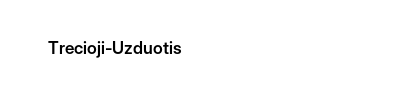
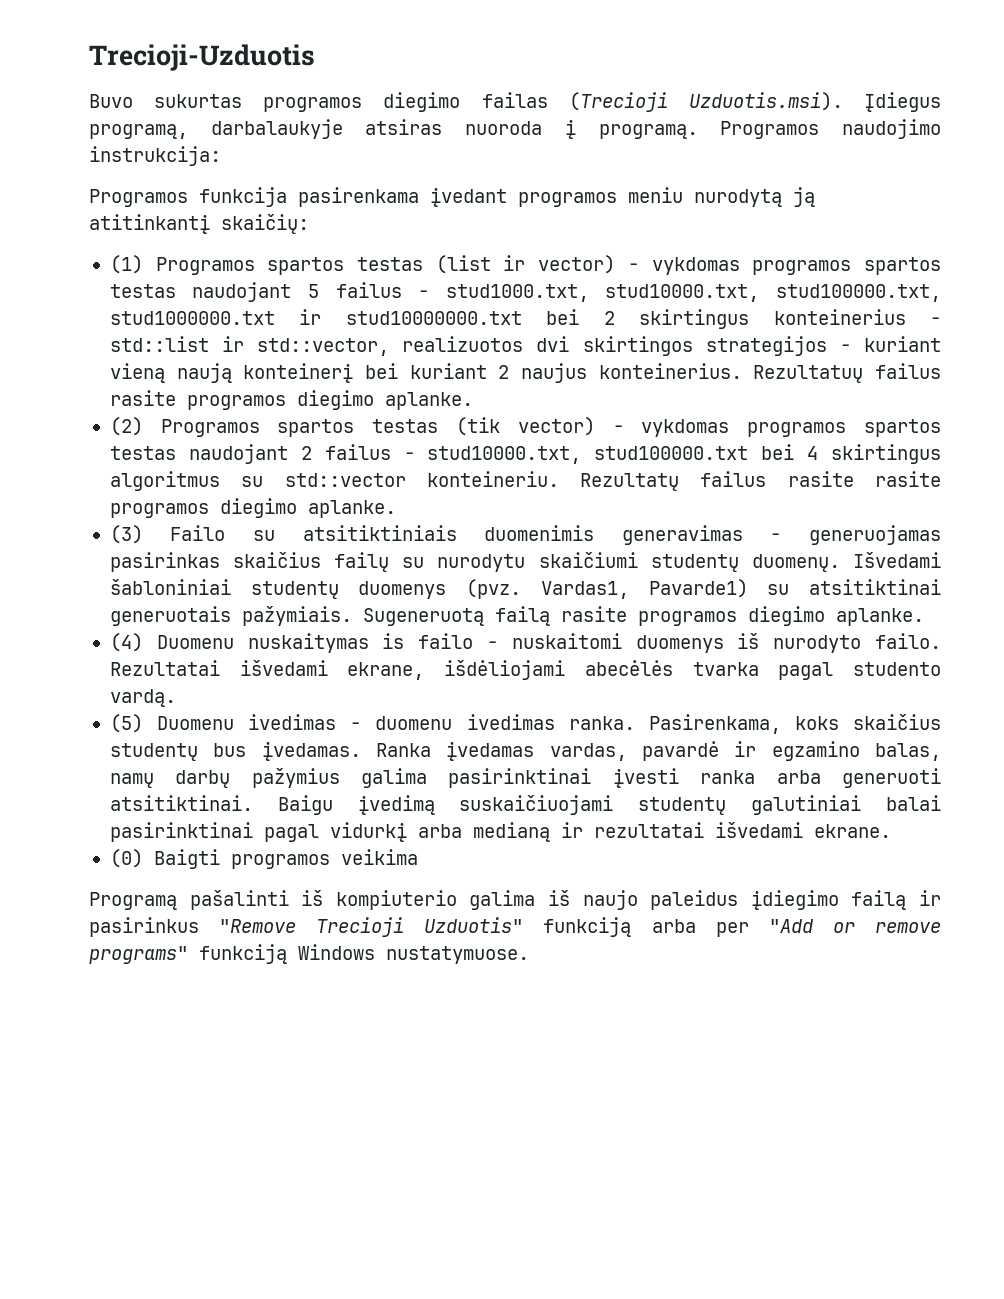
+ Buvo sukurtas programos diegimo failas (Trecioji Uzduotis.msi). Įdiegus programą, darbalaukyje atsiras nuoroda į programą. Programos naudojimo instrukcija:
+ Programos funkcija pasirenkama įvedant programos meniu nurodytą ją atitinkantį skaičių:
+ (1) Programos spartos testas (list ir vector) - vykdomas programos spartos testas naudojant 5 failus - stud1000.txt, stud10000.txt, stud100000.txt, stud1000000.txt ir stud10000000.txt bei 2 skirtingus konteinerius - std::list ir std::vector, realizuotos dvi skirtingos strategijos - kuriant vieną naują konteinerį bei kuriant 2 naujus konteinerius. Rezultatuų failus rasite programos diegimo aplanke.
+ (2) Programos spartos testas (tik vector) - vykdomas programos spartos testas naudojant 2 failus - stud10000.txt, stud100000.txt bei 4 skirtingus algoritmus su std::vector konteineriu. Rezultatų failus rasite rasite programos diegimo aplanke.
+ (3) Failo su atsitiktiniais duomenimis generavimas - generuojamas pasirinkas skaičius failų su nurodytu skaičiumi studentų duomenų. Išvedami šabloniniai studentų duomenys (pvz. Vardas1, Pavarde1) su atsitiktinai generuotais pažymiais. Sugeneruotą failą rasite programos diegimo aplanke.
+ (4) Duomenu nuskaitymas is failo - nuskaitomi duomenys iš nurodyto failo. Rezultatai išvedami ekrane, išdėliojami abecėlės tvarka pagal studento vardą.
+ (5) Duomenu ivedimas - duomenu ivedimas ranka. Pasirenkama, koks skaičius studentų bus įvedamas. Ranka įvedamas vardas, pavardė ir egzamino balas, namų darbų pažymius galima pasirinktinai įvesti ranka arba generuoti atsitiktinai. Baigu įvedimą suskaičiuojami studentų galutiniai balai pasirinktinai pagal vidurkį arba medianą ir rezultatai išvedami ekrane.
+ (0) Baigti programos veikima
+ Programą pašalinti iš kompiuterio galima iš naujo paleidus įdiegimo failą ir pasirinkus "Remove Trecioji Uzduotis" funkciją arba per "Add or remove programs" funkciją Windows nustatymuose.

